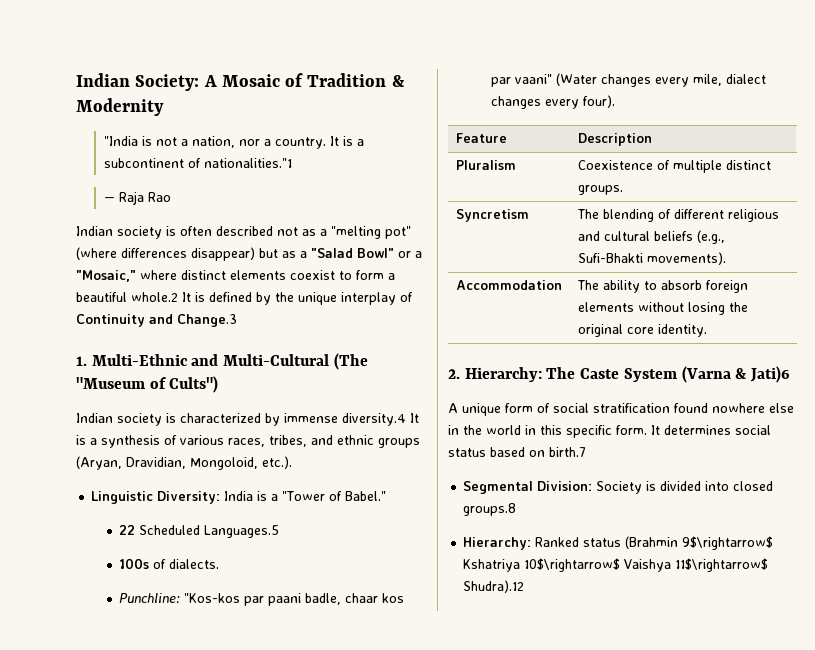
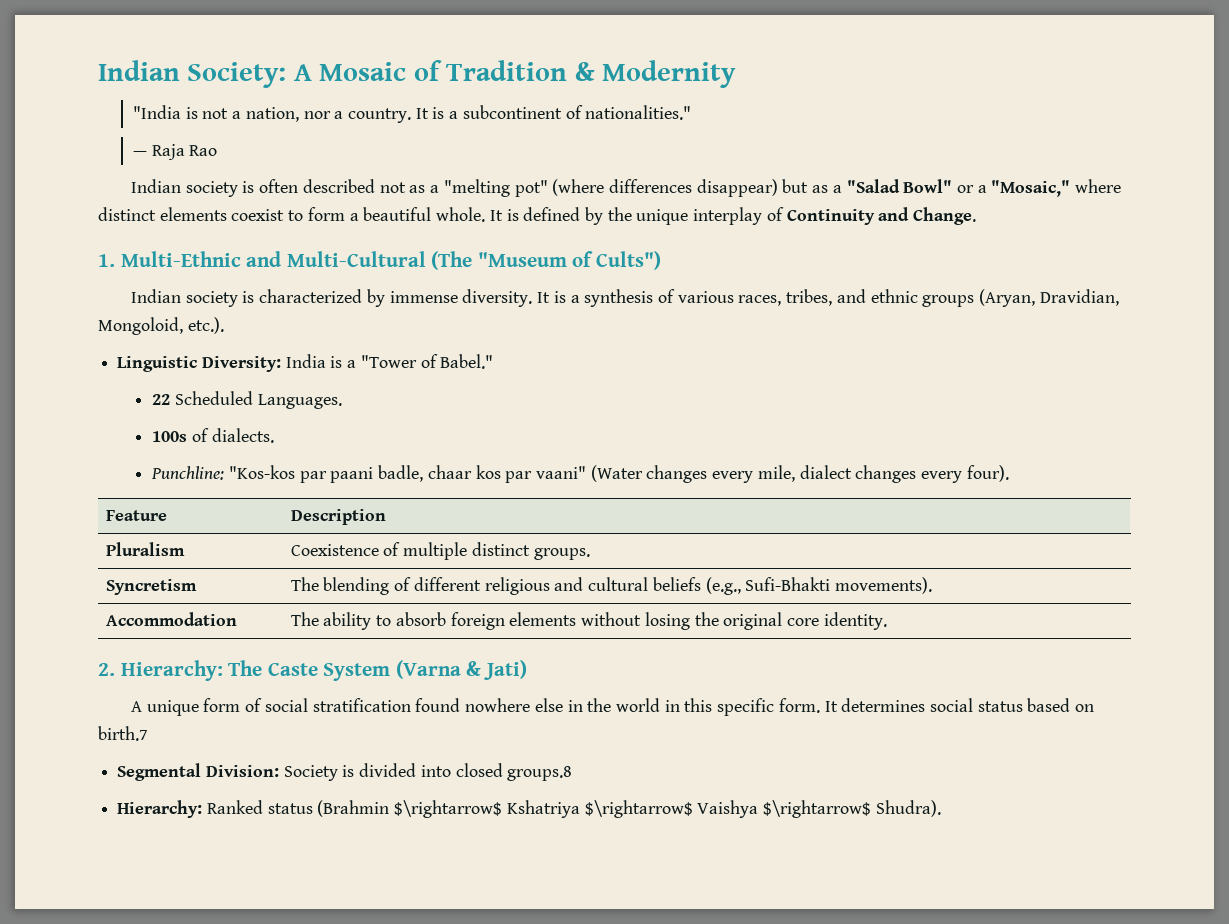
- It is a subcontinent of nationalities."1
+ It is a subcontinent of nationalities."
- Indian society is often described not as a "melting pot" (where differences disappear) but as a "Salad Bowl" or a "Mosaic," where distinct elements coexist to form a beautiful whole.2 It is defined by the unique interplay of Continuity and Change.3
+ Indian society is often described not as a "melting pot" (where differences disappear) but as a "Salad Bowl" or a "Mosaic," where distinct elements coexist to form a beautiful whole. It is defined by the unique interplay of Continuity and Change.
- Indian society is characterized by immense diversity.4 It is a synthesis of various races, tribes, and ethnic groups (Aryan, Dravidian, Mongoloid, etc.).
+ Indian society is characterized by immense diversity. It is a synthesis of various races, tribes, and ethnic groups (Aryan, Dravidian, Mongoloid, etc.).
- 22 Scheduled Languages.5
+ 22 Scheduled Languages.
- 2. Hierarchy: The Caste System (Varna & Jati)6
+ 2. Hierarchy: The Caste System (Varna & Jati)
- Hierarchy: Ranked status (Brahmin 9$\rightarrow$ Kshatriya 10$\rightarrow$ Vaishya 11$\rightarrow$ Shudra).12
+ Hierarchy: Ranked status (Brahmin $\rightarrow$ Kshatriya $\rightarrow$ Vaishya $\rightarrow$ Shudra).

